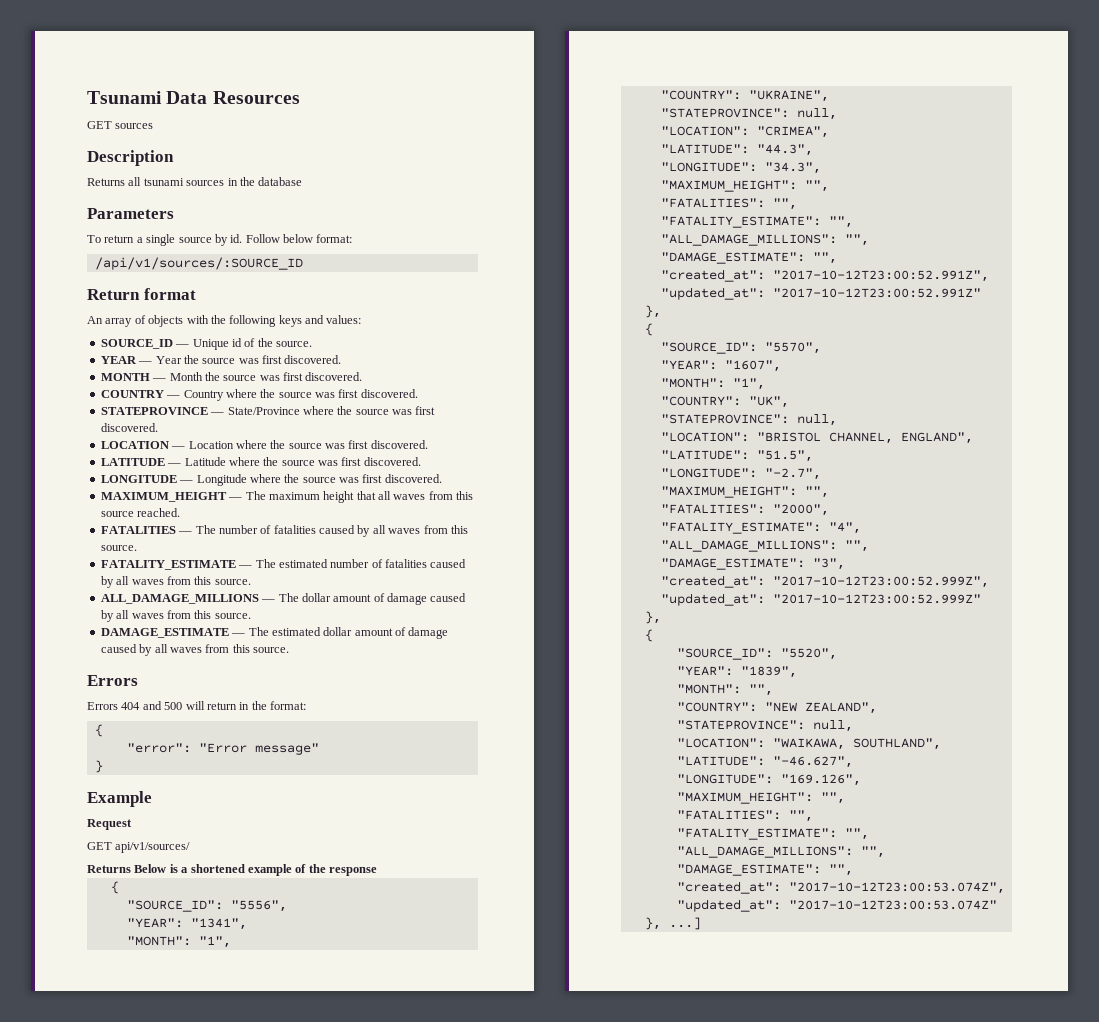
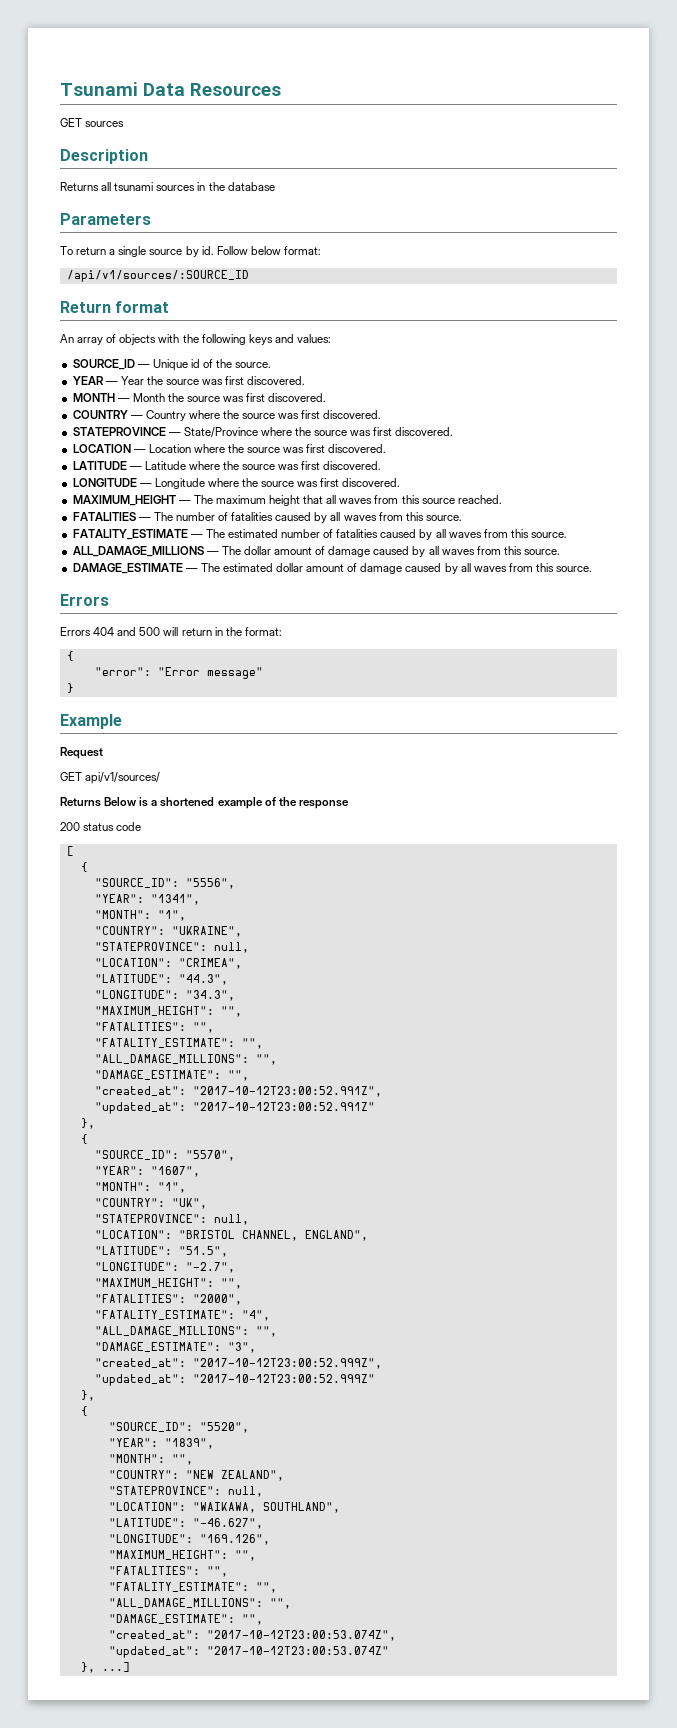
+ 200 status code
+ [

